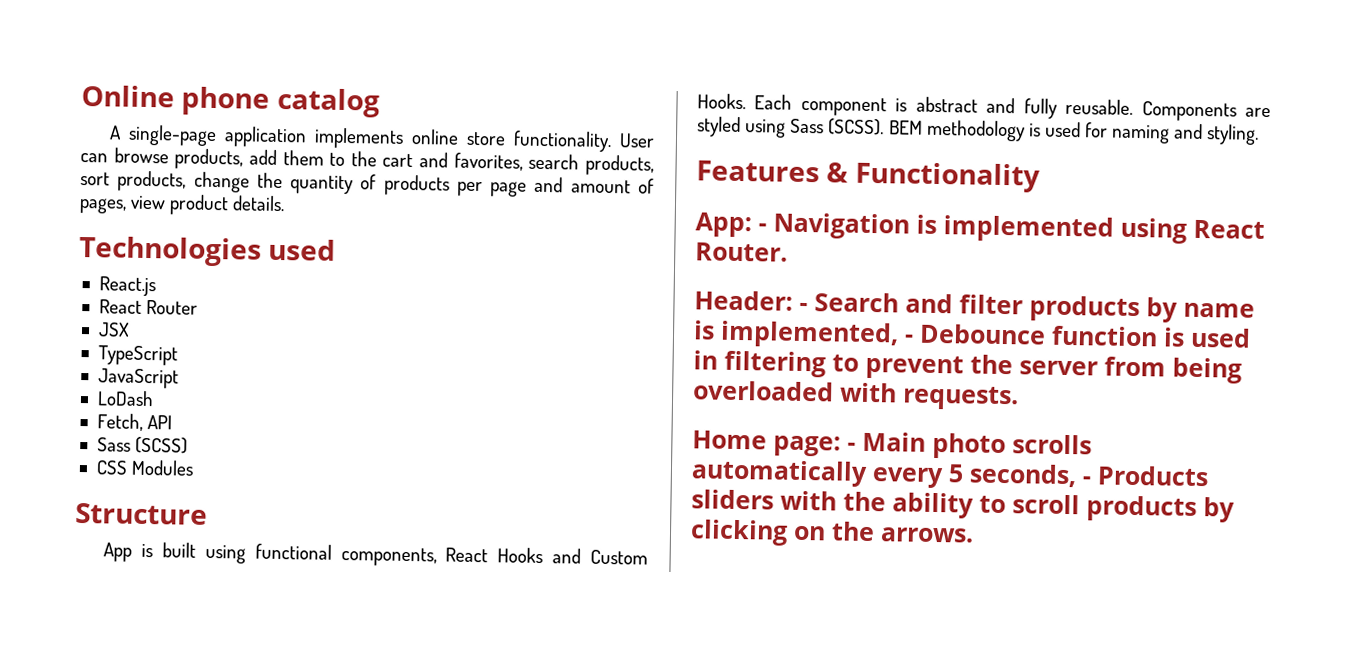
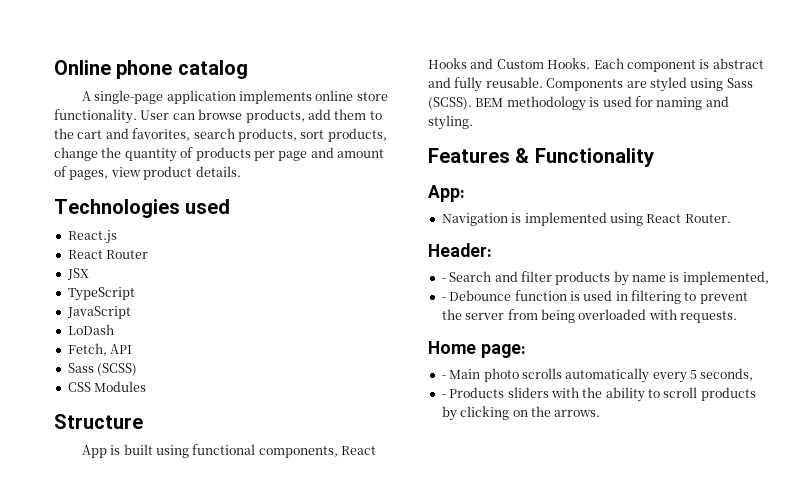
- App: - Navigation is implemented using React Router.
+ App:
+ Navigation is implemented using React Router.
- Header: - Search and filter products by name is implemented, - Debounce function is used in filtering to prevent the server from being overloaded with requests.
+ Header:
+ - Search and filter products by name is implemented,
+ - Debounce function is used in filtering to prevent the server from being overloaded with requests.
- Home page: - Main photo scrolls automatically every 5 seconds, - Products sliders with the ability to scroll products by clicking on the arrows.
+ Home page:
+ - Main photo scrolls automatically every 5 seconds,
+ - Products sliders with the ability to scroll products by clicking on the arrows.

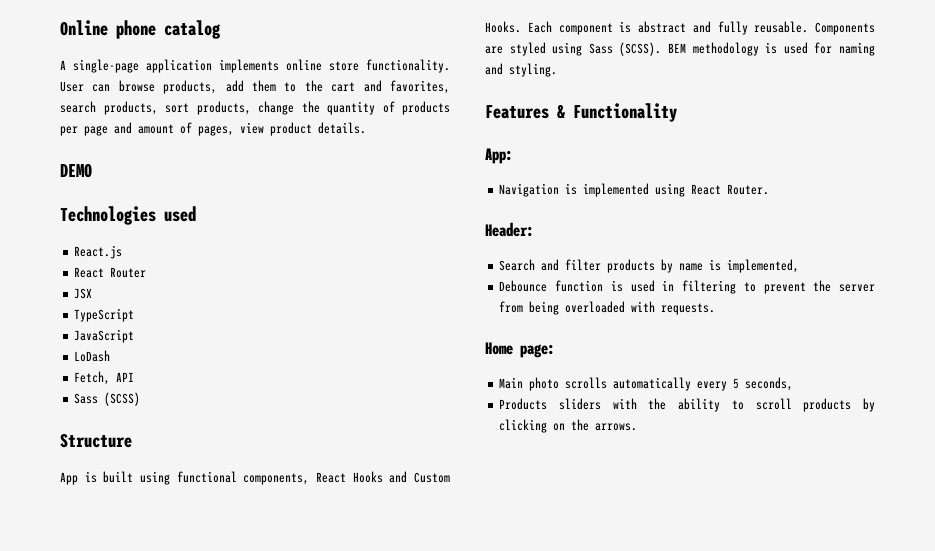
+ DEMO
- CSS Modules
- - Search and filter products by name is implemented,
+ Search and filter products by name is implemented,
- - Debounce function is used in filtering to prevent the server from being overloaded with requests.
+ Debounce function is used in filtering to prevent the server from being overloaded with requests.
- - Main photo scrolls automatically every 5 seconds,
+ Main photo scrolls automatically every 5 seconds,
- - Products sliders with the ability to scroll products by clicking on the arrows.
+ Products sliders with the ability to scroll products by clicking on the arrows.

